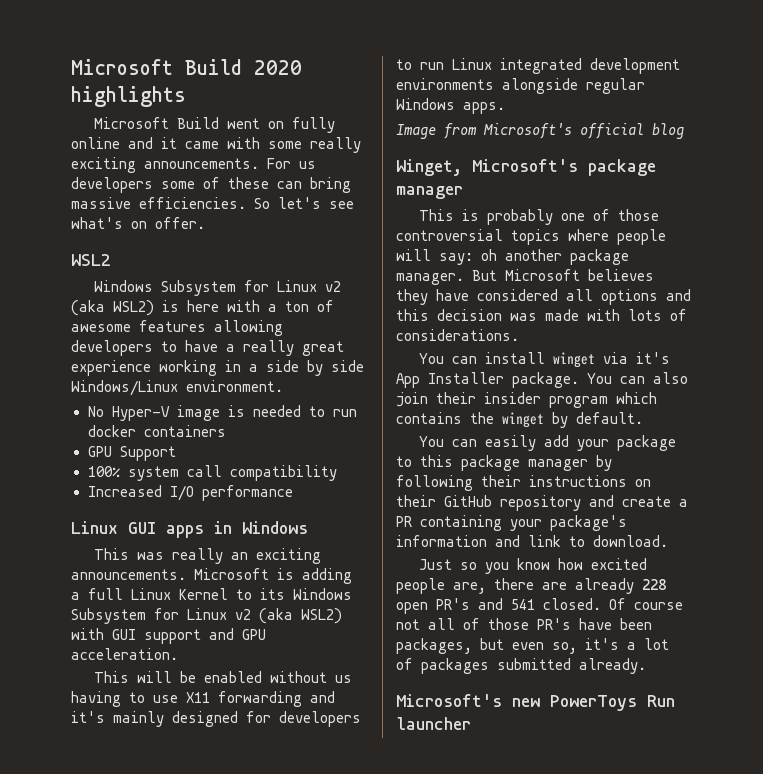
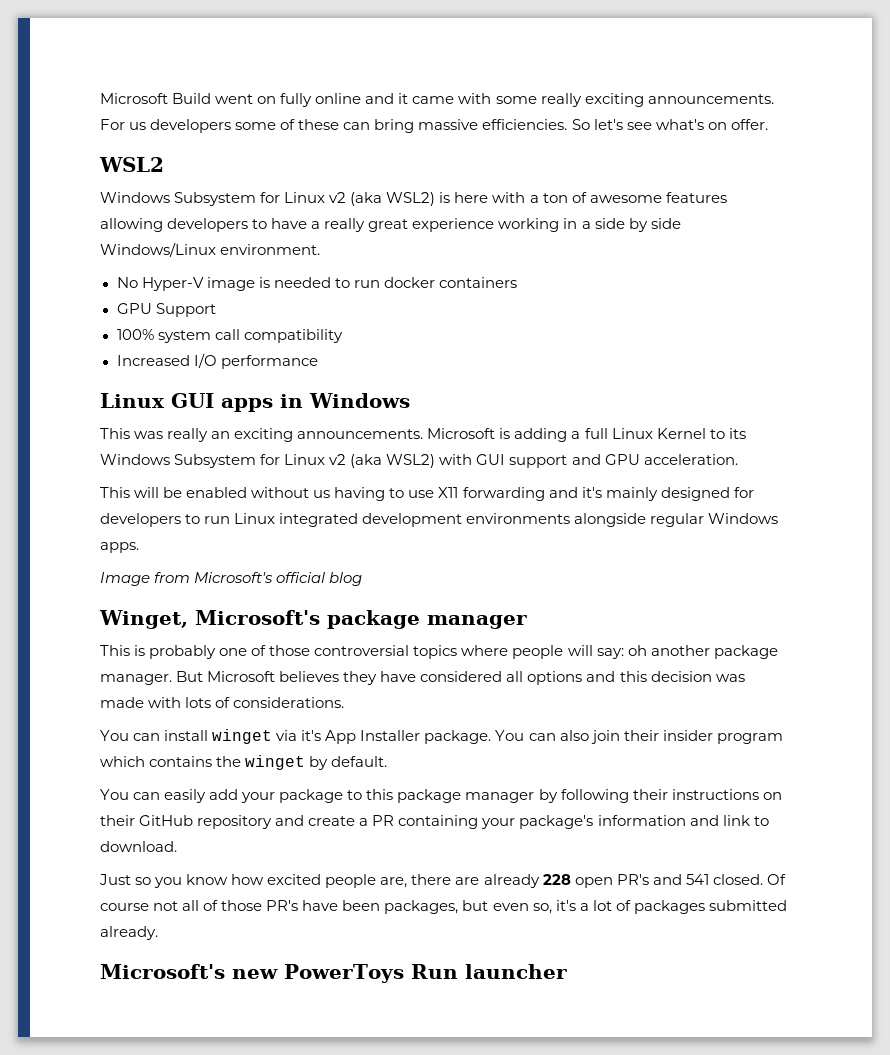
- Microsoft Build 2020 highlights

